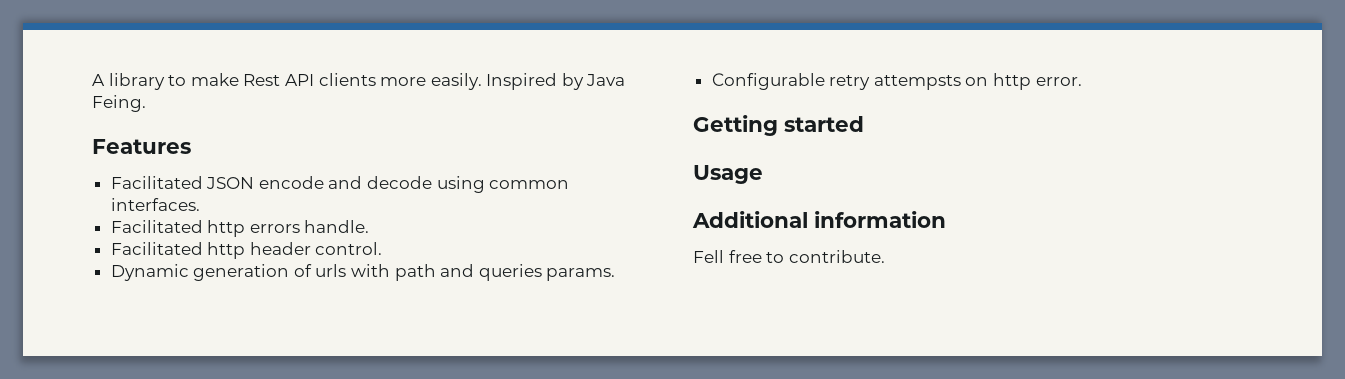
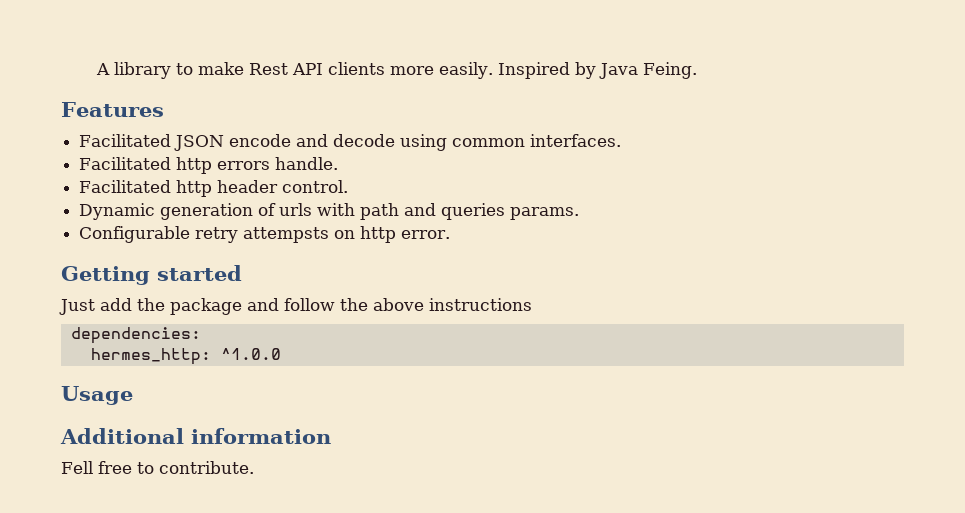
+ Just add the package and follow the above instructions
+ dependencies:
+ hermes_http: ^1.0.0

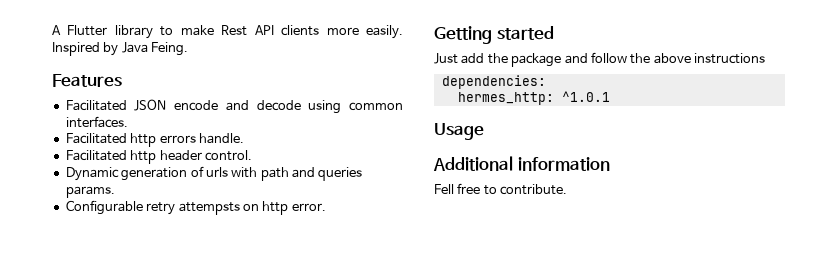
- A library to make Rest API clients more easily.
+ A Flutter library to make Rest API clients more easily.
- hermes_http: ^1.0.0
+ hermes_http: ^1.0.1

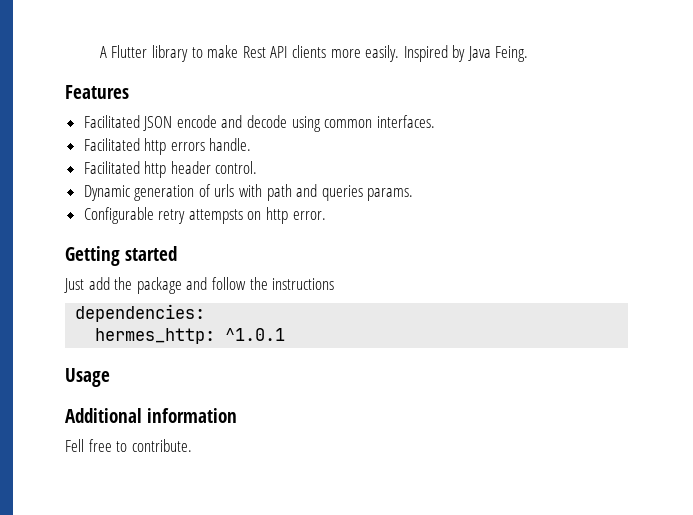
- Just add the package and follow the above instructions
+ Just add the package and follow the instructions

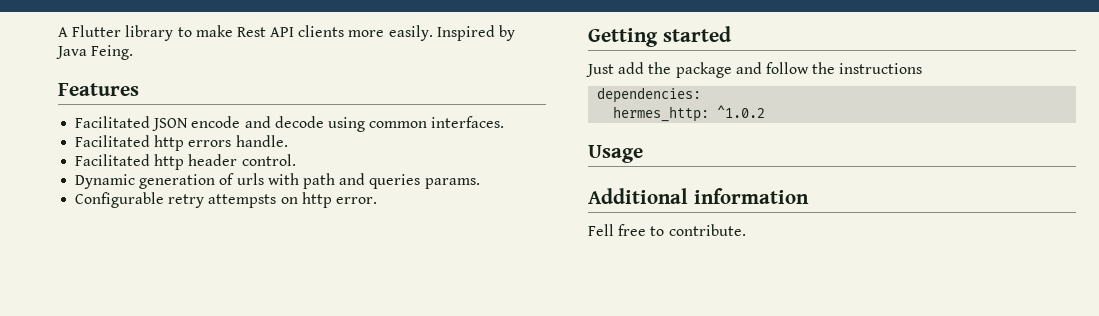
- hermes_http: ^1.0.1
+ hermes_http: ^1.0.2

